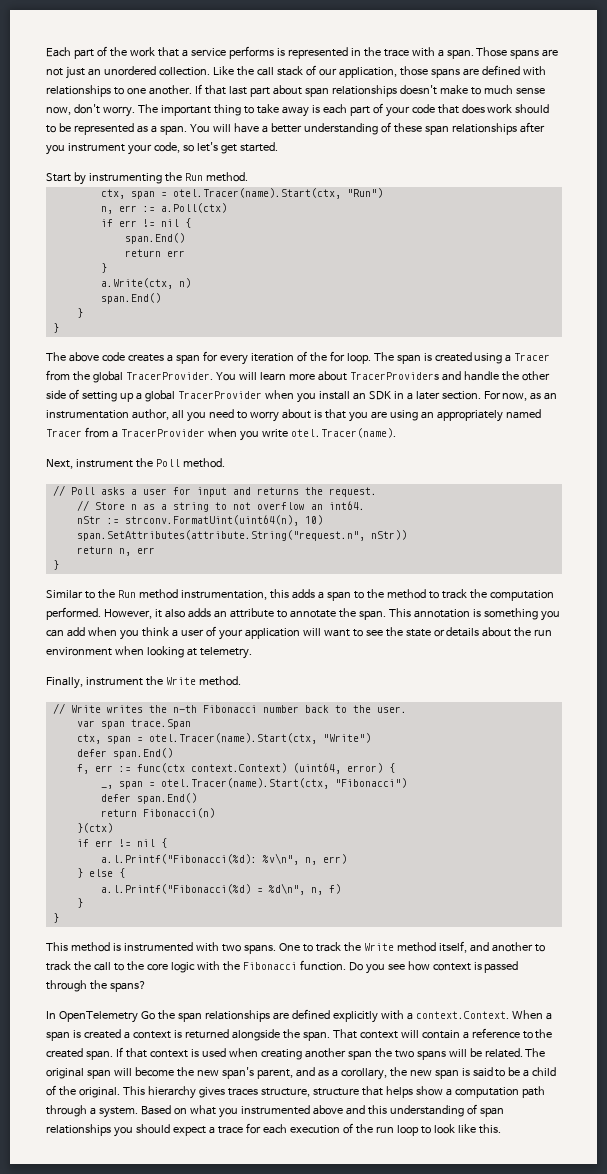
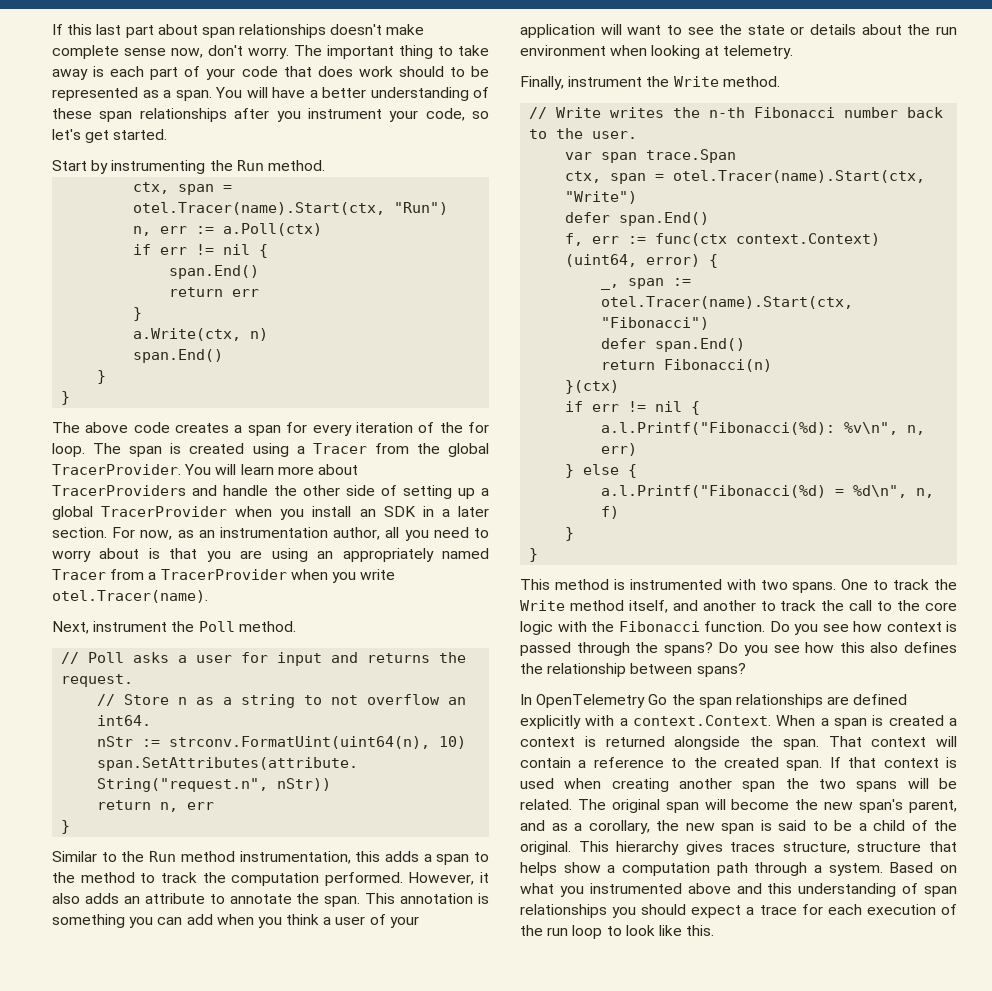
- Each part of the work that a service performs is represented in the trace with a span. Those spans are not just an unordered collection. Like the call stack of our application, those spans are defined with relationships to one another. If that last part about span relationships doesn't make to much sense now, don't worry.
+ If this last part about span relationships doesn't make complete sense now, don't worry.
- _, span = otel.Tracer(name).Start(ctx, "Fibonacci")
+ _, span := otel.Tracer(name).Start(ctx, "Fibonacci")
+ Do you see how this also defines the relationship between spans?

